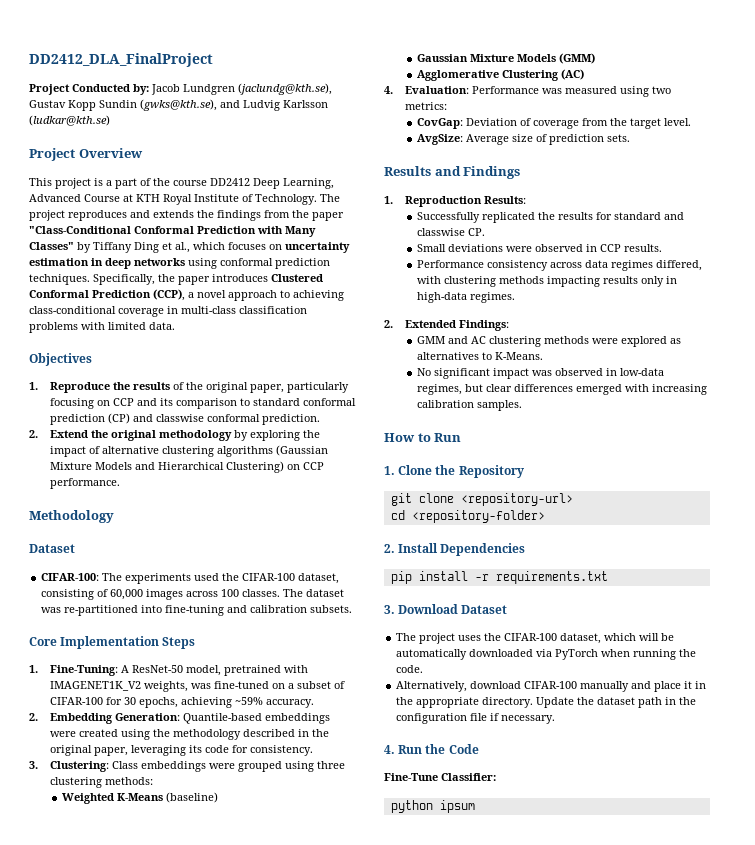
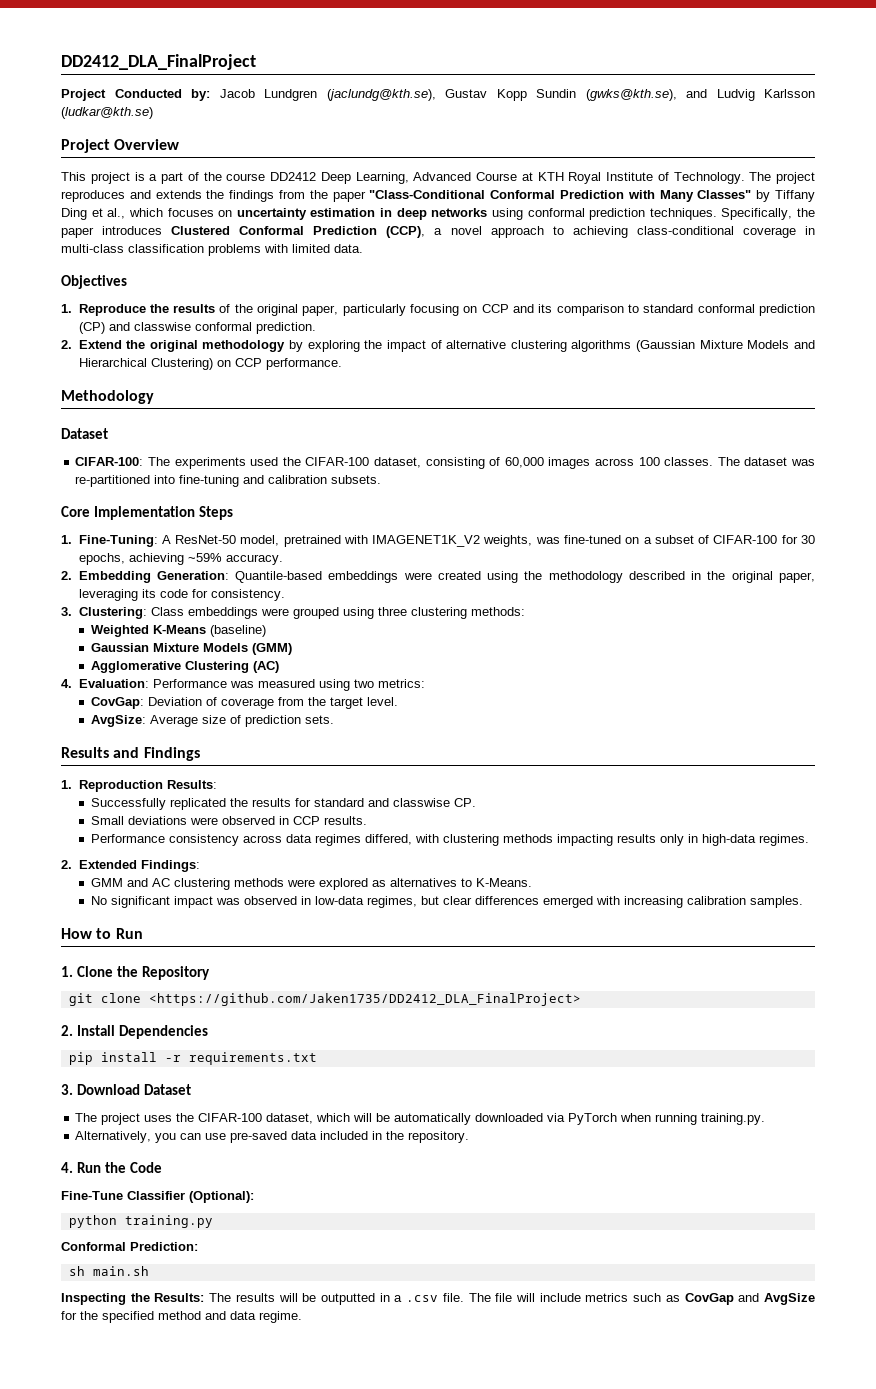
- git clone <repository-url>
- cd <repository-folder>
+ git clone <https://github.com/Jaken1735/DD2412_DLA_FinalProject>
- The project uses the CIFAR-100 dataset, which will be automatically downloaded via PyTorch when running the code.
+ The project uses the CIFAR-100 dataset, which will be automatically downloaded via PyTorch when running training.py.
- Alternatively, download CIFAR-100 manually and place it in the appropriate directory. Update the dataset path in the configuration file if necessary.
+ Alternatively, you can use pre-saved data included in the repository.
- Fine-Tune Classifier:
+ Fine-Tune Classifier (Optional):
- python ipsum
+ python training.py
+ Conformal Prediction:
+ sh main.sh
+ Inspecting the Results: The results will be outputted in a .csv file. The file will include metrics such as CovGap and AvgSize for the specified method and data regime.

